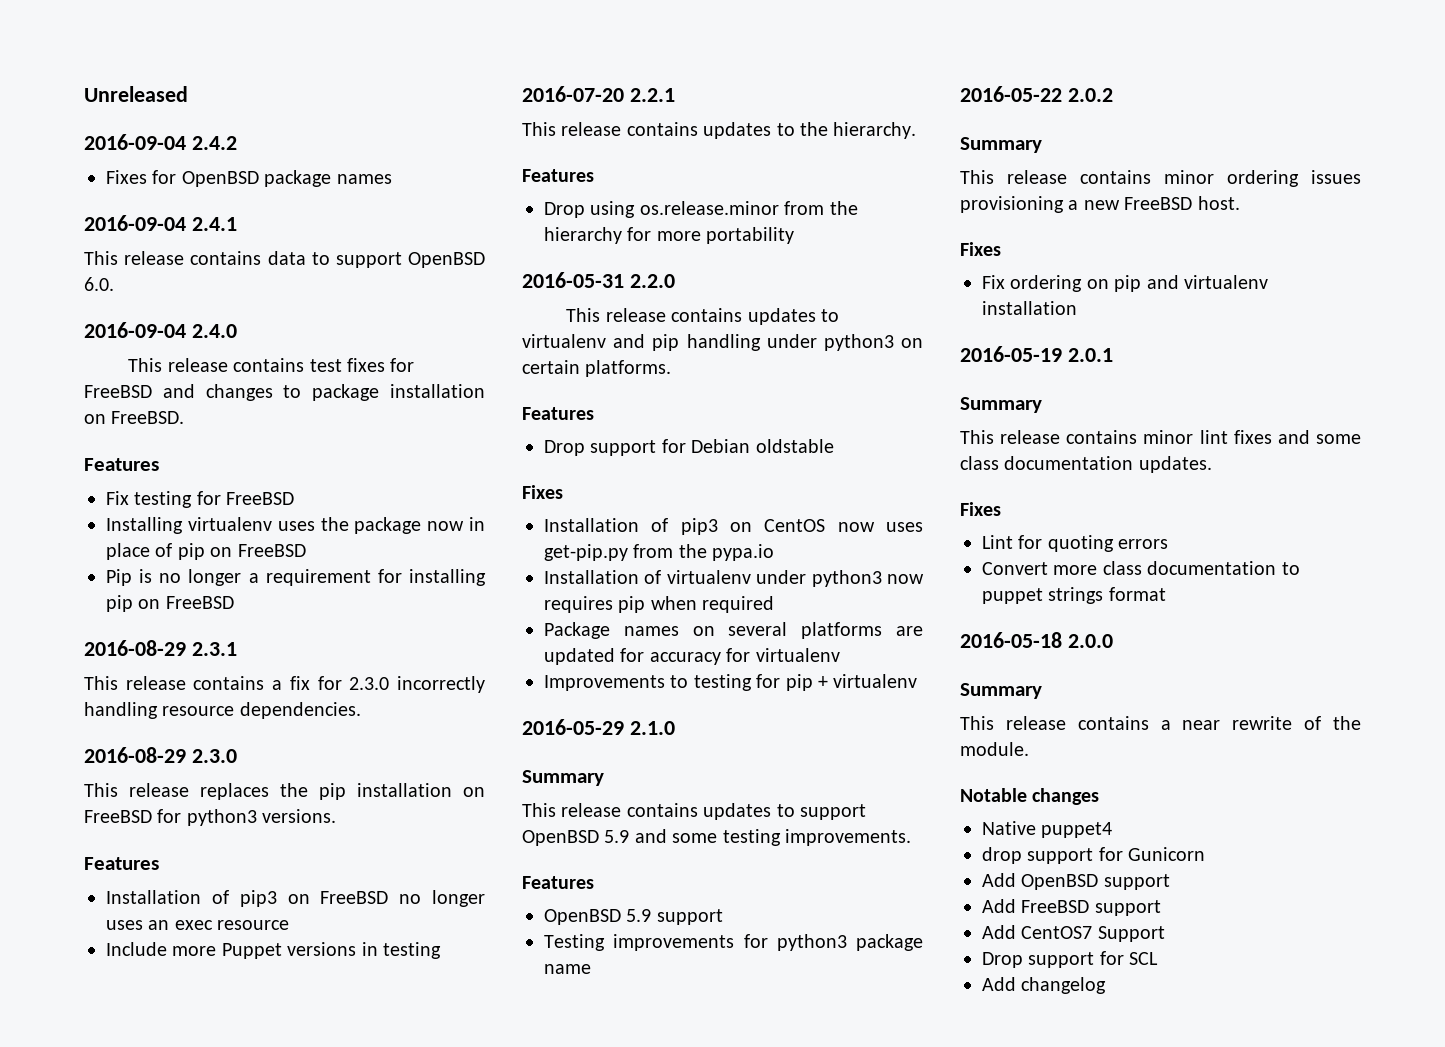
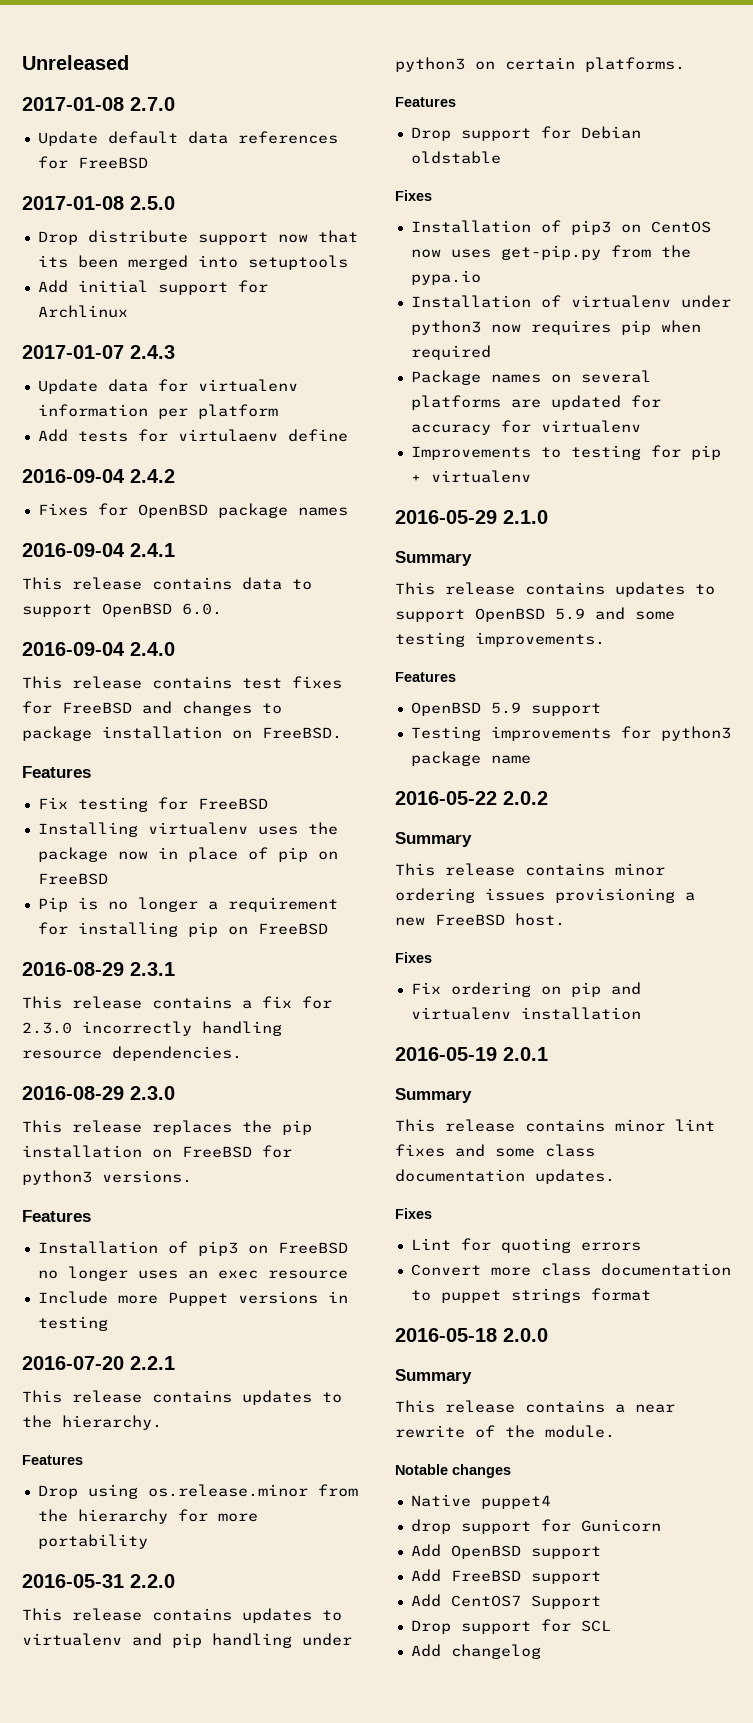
+ 2017-01-08 2.7.0
+ Update default data references for FreeBSD
+ 2017-01-08 2.5.0
+ Drop distribute support now that its been merged into setuptools
+ Add initial support for Archlinux
+ 2017-01-07 2.4.3
+ Update data for virtualenv information per platform
+ Add tests for virtulaenv define

